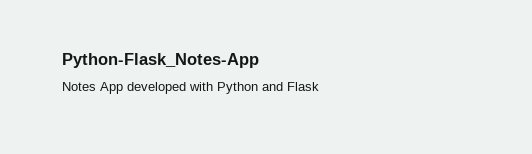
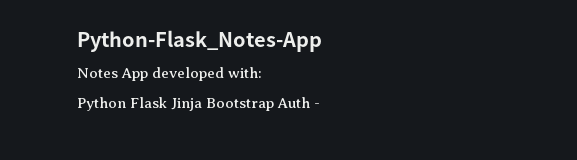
- Notes App developed with Python and Flask
+ Notes App developed with:
+ Python Flask Jinja Bootstrap Auth -

